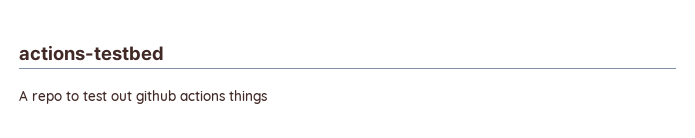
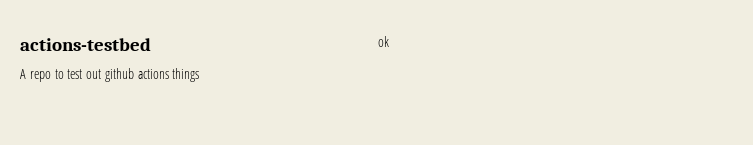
+ ok

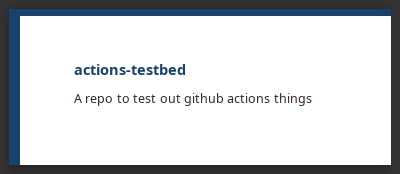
- ok

